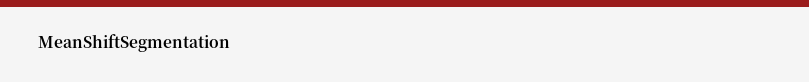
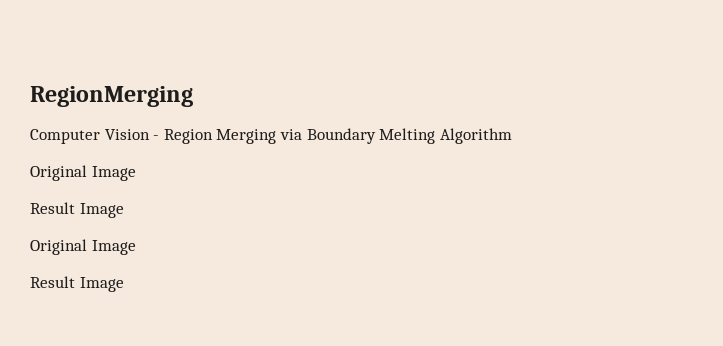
- MeanShiftSegmentation
+ RegionMerging
+ Computer Vision - Region Merging via Boundary Melting Algorithm
+ Original Image
+ Result Image
+ Original Image
+ Result Image

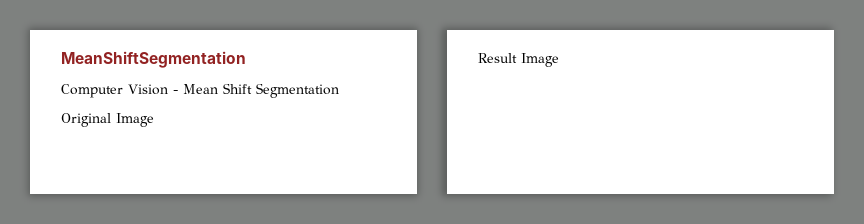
- RegionMerging
+ MeanShiftSegmentation
- Computer Vision - Region Merging via Boundary Melting Algorithm
- Original Image
- Result Image
+ Computer Vision - Mean Shift Segmentation

